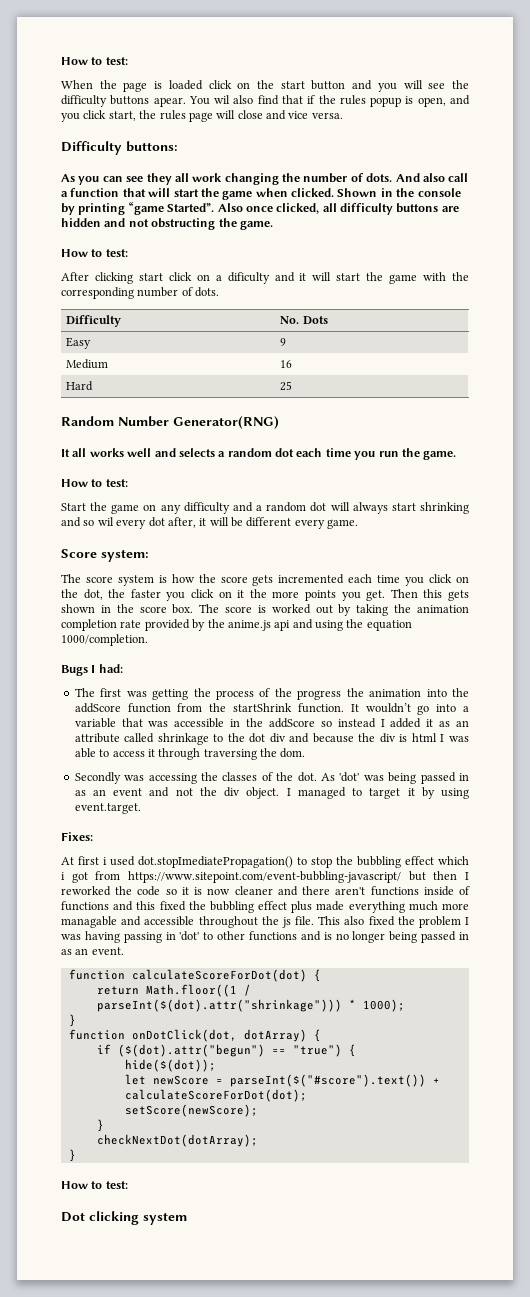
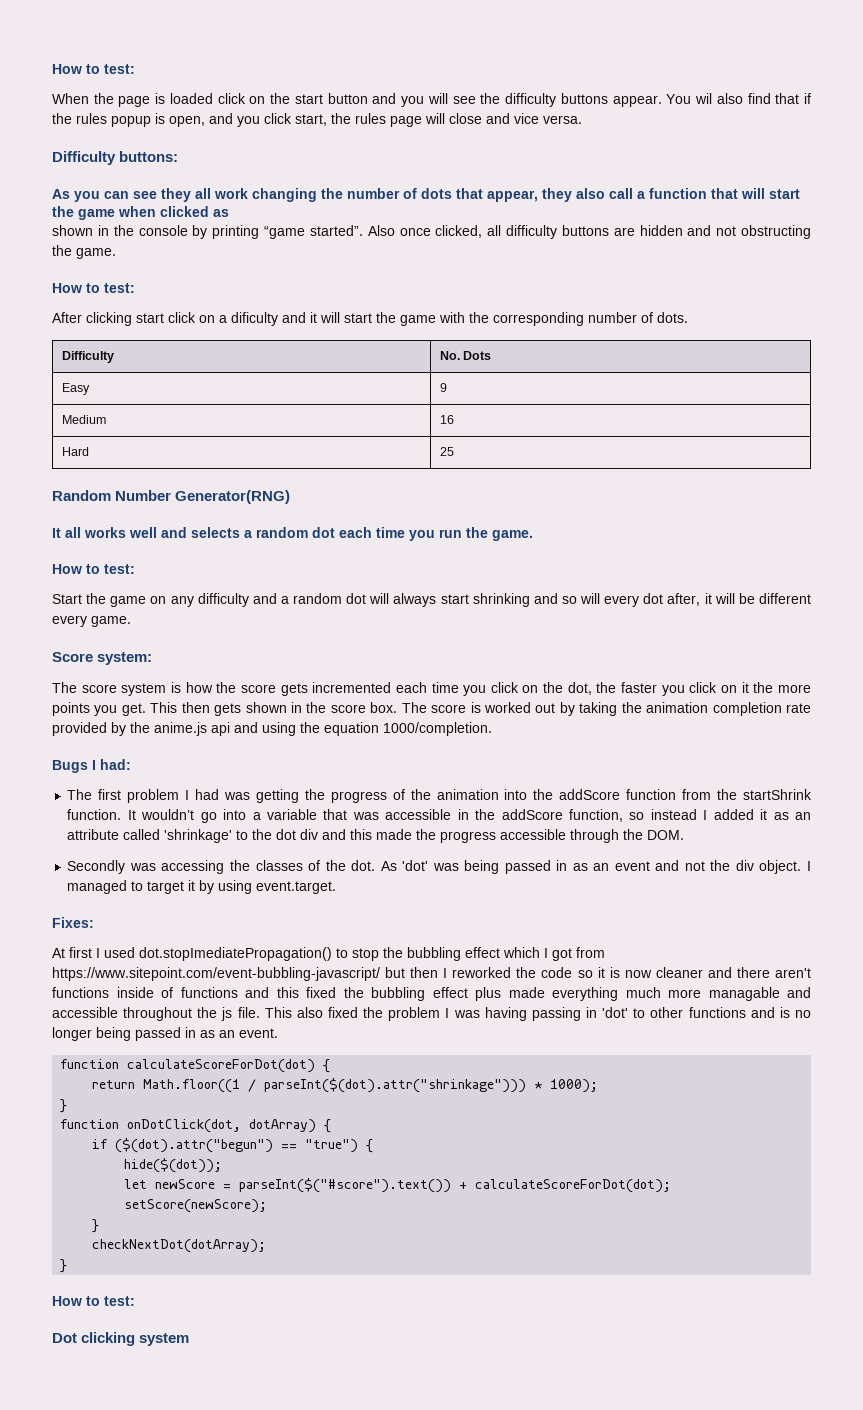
- When the page is loaded click on the start button and you will see the difficulty buttons apear.
+ When the page is loaded click on the start button and you will see the difficulty buttons appear.
- As you can see they all work changing the number of dots. And also call a function that will start the game when clicked. Shown in the console by printing “game Started”.
+ As you can see they all work changing the number of dots that appear, they also call a function that will start the game when clicked as
+ shown in the console by printing “game started”.
- Start the game on any difficulty and a random dot will always start shrinking and so wil every dot after, it will be different every game.
+ Start the game on any difficulty and a random dot will always start shrinking and so will every dot after, it will be different every game.
- Then this gets shown in the score box.
+ This then gets shown in the score box.
- The first was getting the process of the progress the animation into the addScore function from the startShrink function.
+ The first problem I had was getting the progress of the animation into the addScore function from the startShrink function.
- It wouldn’t go into a variable that was accessible in the addScore so instead I added it as an attribute called shrinkage to the dot div and because the div is html I was able to access it through traversing the dom.
+ It wouldn’t go into a variable that was accessible in the addScore function, so instead I added it as an attribute called 'shrinkage' to the dot div and this made the progress accessible through the DOM.
- At first i used dot.stopImediatePropagation() to stop the bubbling effect which i got from https://www.sitepoint.com/event-bubbling-javascript/ but then I reworked the code so it is now cleaner and there aren't functions inside of functions and this fixed the bubbling effect plus made everything much more managable and accessible throughout the js file.
+ At first I used dot.stopImediatePropagation() to stop the bubbling effect which I got from https://www.sitepoint.com/event-bubbling-javascript/ but then I reworked the code so it is now cleaner and there aren't functions inside of functions and this fixed the bubbling effect plus made everything much more managable and accessible throughout the js file.

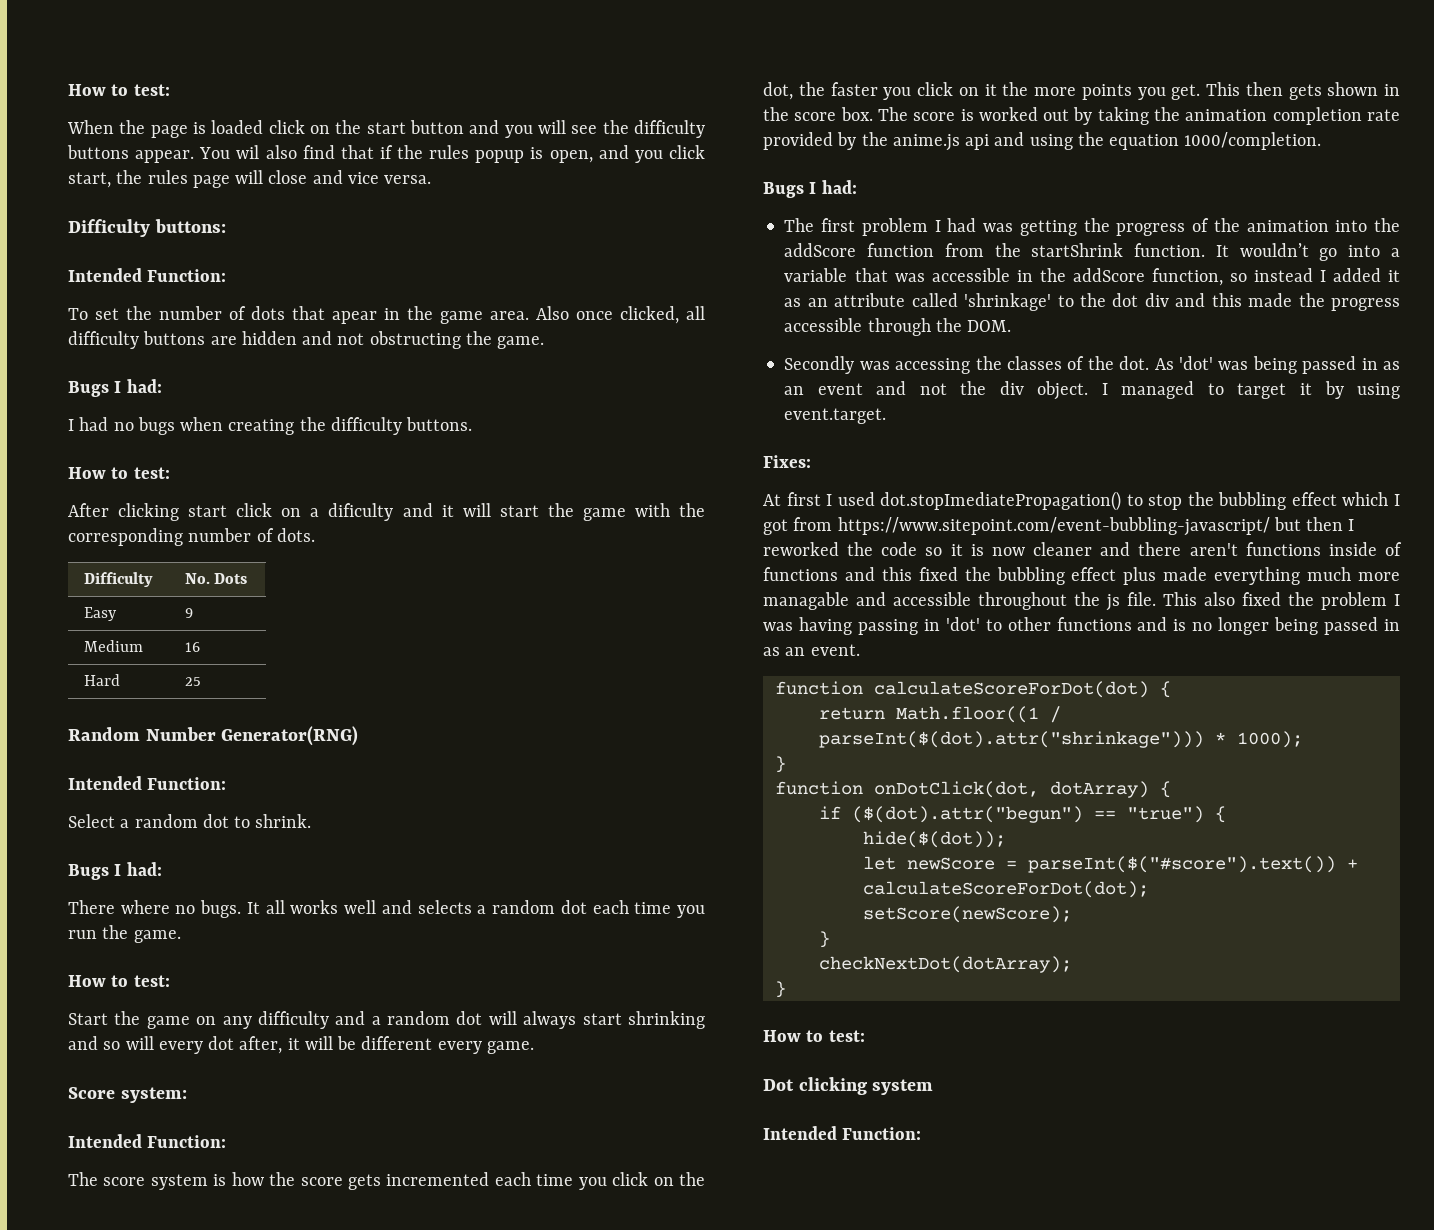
  Difficulty buttons:
- As you can see they all work changing the number of dots that appear, they also call a function that will start the game when clicked as
- shown in the console by printing “game started”.
+ Intended Function:
+ To set the number of dots that apear in the game area.
  Also once clicked, all difficulty buttons are hidden and not obstructing the game.
+ Bugs I had:
+ I had no bugs when creating the difficulty buttons.
  Random Number Generator(RNG)
- It all works well and selects a random dot each time you run the game.
+ Intended Function:
+ Select a random dot to shrink.
+ Bugs I had:
+ There where no bugs. It all works well and selects a random dot each time you run the game.
  Score system:
+ Intended Function:
  Dot clicking system
+ Intended Function:

